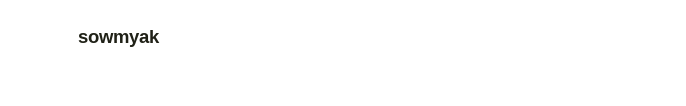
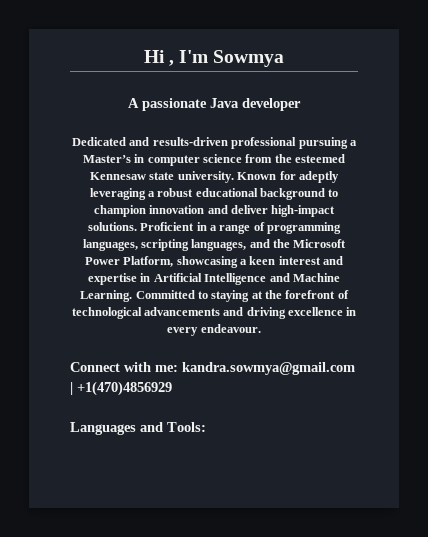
- sowmyak
+ Hi , I'm Sowmya
+ A passionate Java developer
+ Dedicated and results-driven professional pursuing a Master’s in computer science from the esteemed Kennesaw state university. Known for adeptly leveraging a robust educational background to champion innovation and deliver high-impact solutions. Proficient in a range of programming languages, scripting languages, and the Microsoft Power Platform, showcasing a keen interest and expertise in Artificial Intelligence and Machine Learning. Committed to staying at the forefront of technological advancements and driving excellence in every endeavour.
+ Connect with me: kandra.sowmya@gmail.com | +1(470)4856929
+ Languages and Tools:

